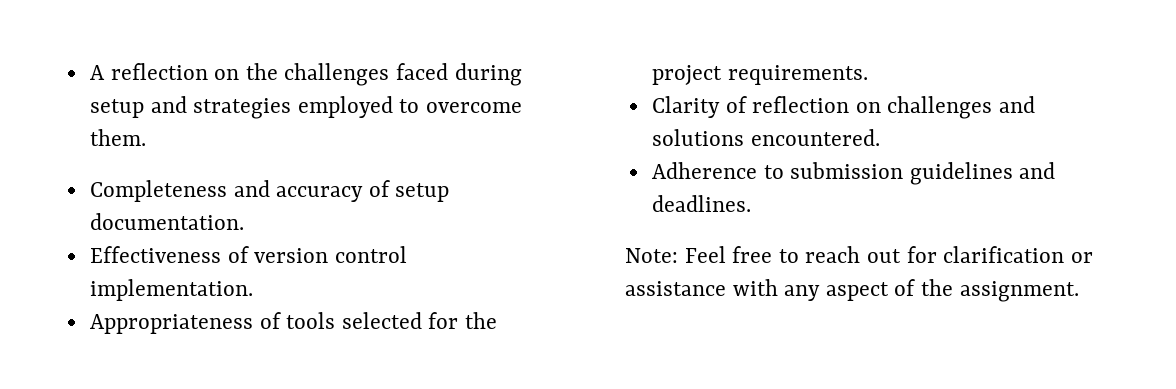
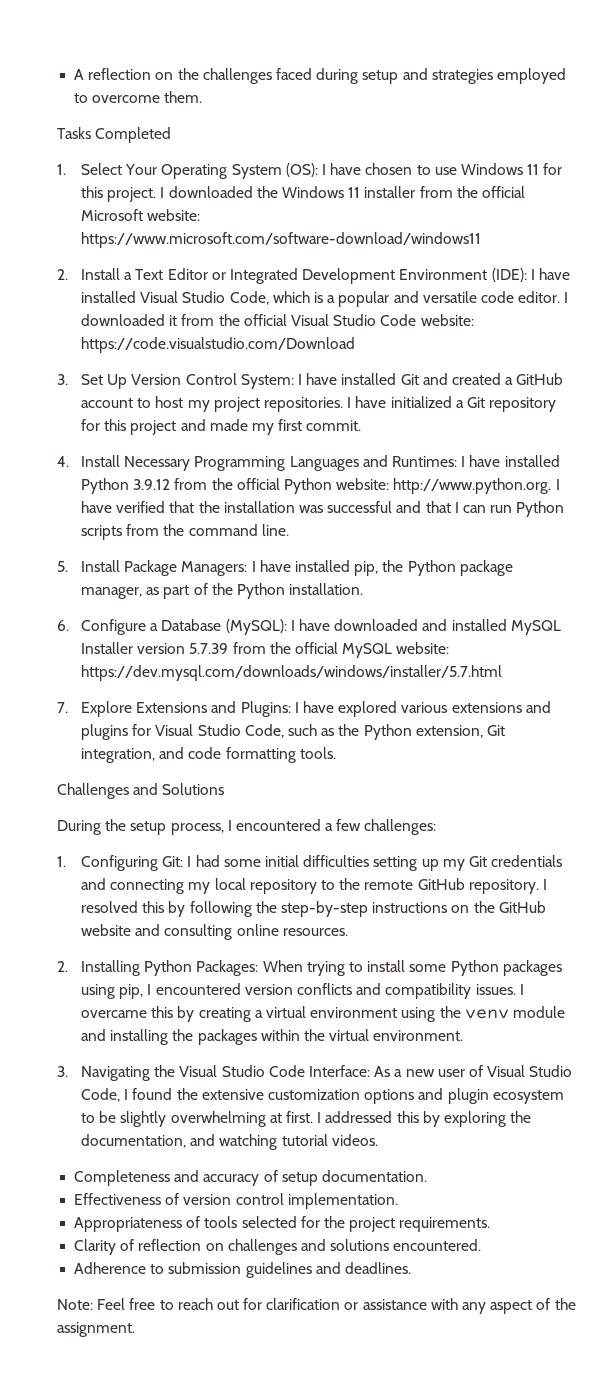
+ Tasks Completed
+ 1. Select Your Operating System (OS): I have chosen to use Windows 11 for this project. I downloaded the Windows 11 installer from the official Microsoft website: https://www.microsoft.com/software-download/windows11
+ 2. Install a Text Editor or Integrated Development Environment (IDE): I have installed Visual Studio Code, which is a popular and versatile code editor. I downloaded it from the official Visual Studio Code website: https://code.visualstudio.com/Download
+ 3. Set Up Version Control System: I have installed Git and created a GitHub account to host my project repositories. I have initialized a Git repository for this project and made my first commit.
+ 4. Install Necessary Programming Languages and Runtimes: I have installed Python 3.9.12 from the official Python website: http://www.python.org. I have verified that the installation was successful and that I can run Python scripts from the command line.
+ 5. Install Package Managers: I have installed pip, the Python package manager, as part of the Python installation.
+ 6. Configure a Database (MySQL): I have downloaded and installed MySQL Installer version 5.7.39 from the official MySQL website: https://dev.mysql.com/downloads/windows/installer/5.7.html
+ 7. Explore Extensions and Plugins: I have explored various extensions and plugins for Visual Studio Code, such as the Python extension, Git integration, and code formatting tools.
+ Challenges and Solutions
+ During the setup process, I encountered a few challenges:
+ 1. Configuring Git: I had some initial difficulties setting up my Git credentials and connecting my local repository to the remote GitHub repository. I resolved this by following the step-by-step instructions on the GitHub website and consulting online resources.
+ 2. Installing Python Packages: When trying to install some Python packages using pip, I encountered version conflicts and compatibility issues. I overcame this by creating a virtual environment using the venv module and installing the packages within the virtual environment.
+ 3. Navigating the Visual Studio Code Interface: As a new user of Visual Studio Code, I found the extensive customization options and plugin ecosystem to be slightly overwhelming at first. I addressed this by exploring the documentation, and watching tutorial videos.

